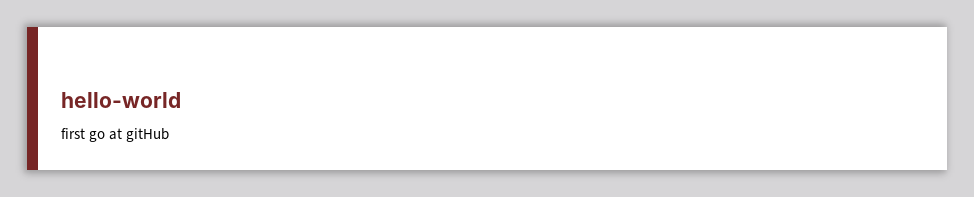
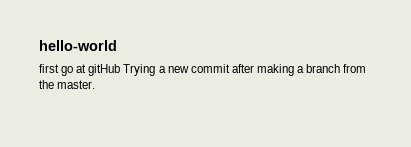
- first go at gitHub
+ first go at gitHub Trying a new commit after making a branch from the master.

